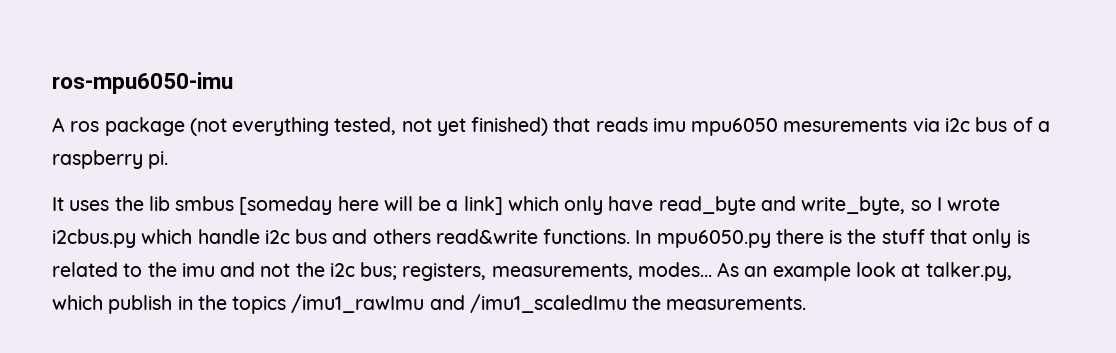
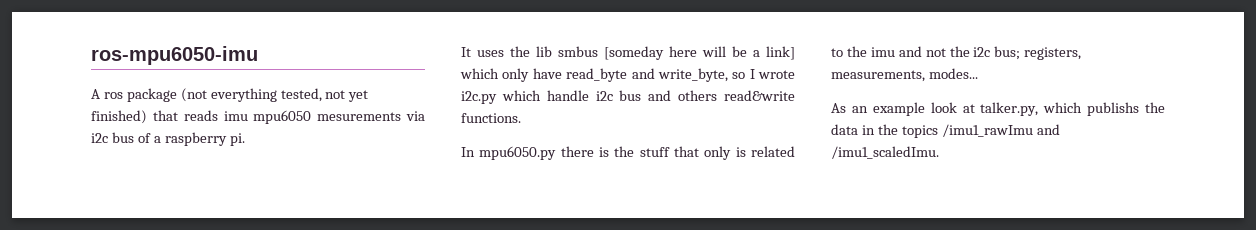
- It uses the lib smbus [someday here will be a link] which only have read_byte and write_byte, so I wrote i2cbus.py which handle i2c bus and others read&write functions. In mpu6050.py there is the stuff that only is related to the imu and not the i2c bus;
+ It uses the lib smbus [someday here will be a link] which only have read_byte and write_byte, so I wrote i2c.py which handle i2c bus and others read&write functions.
+ In mpu6050.py there is the stuff that only is related to the imu and not the i2c bus;
- registers, measurements, modes... As an example look at talker.py, which publish in the topics /imu1_rawImu and /imu1_scaledImu the measurements.
+ registers, measurements, modes...
+ As an example look at talker.py, which publishs the data in the topics /imu1_rawImu and /imu1_scaledImu.

